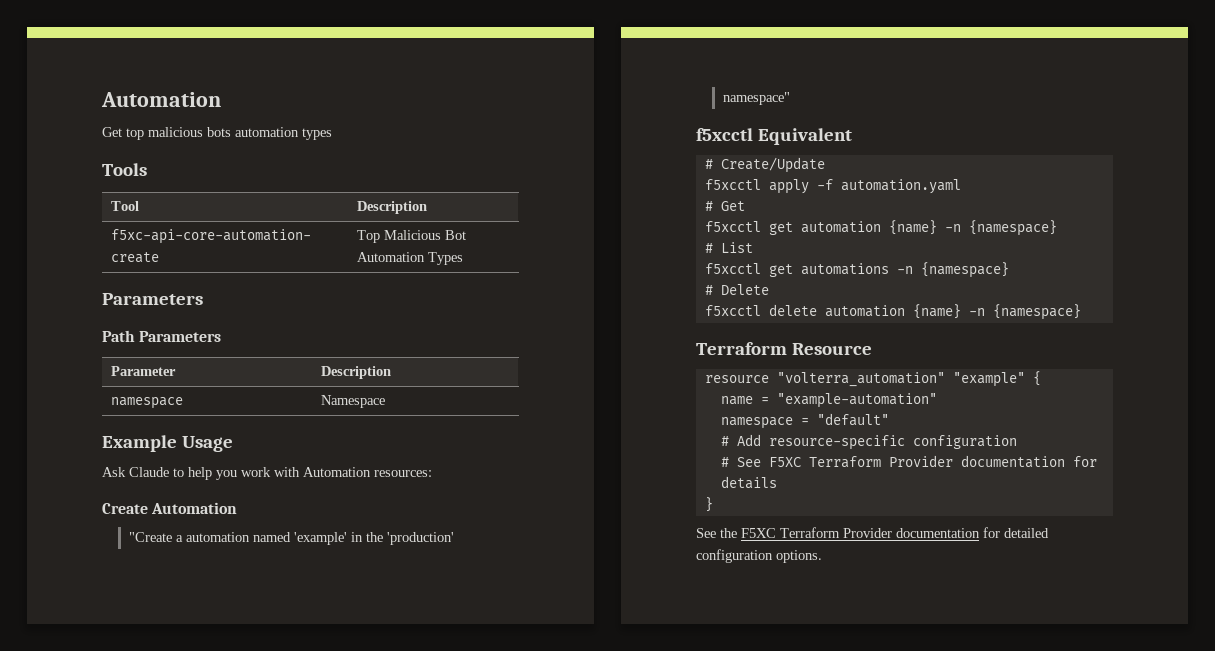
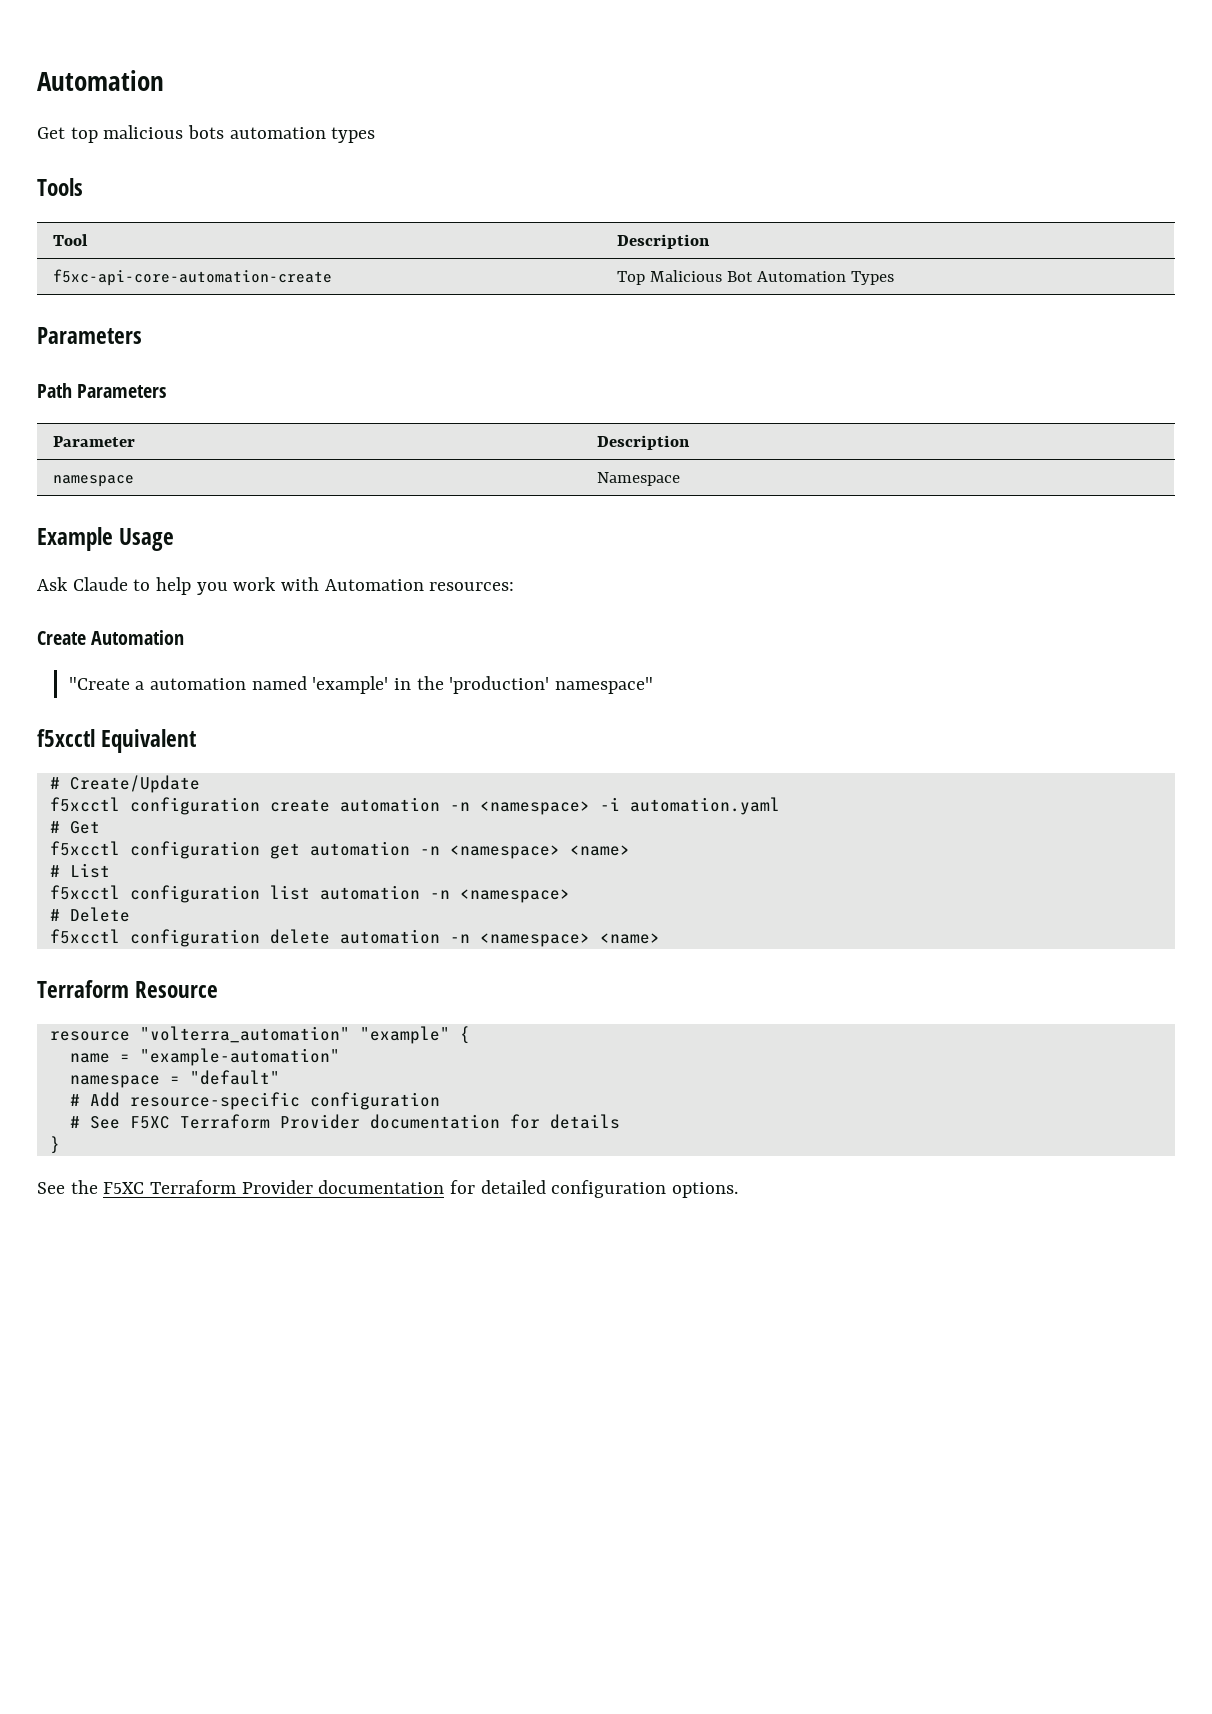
- f5xcctl apply -f automation.yaml
+ f5xcctl configuration create automation -n <namespace> -i automation.yaml
- f5xcctl get automation {name} -n {namespace}
+ f5xcctl configuration get automation -n <namespace> <name>
- f5xcctl get automations -n {namespace}
+ f5xcctl configuration list automation -n <namespace>
- f5xcctl delete automation {name} -n {namespace}
+ f5xcctl configuration delete automation -n <namespace> <name>

